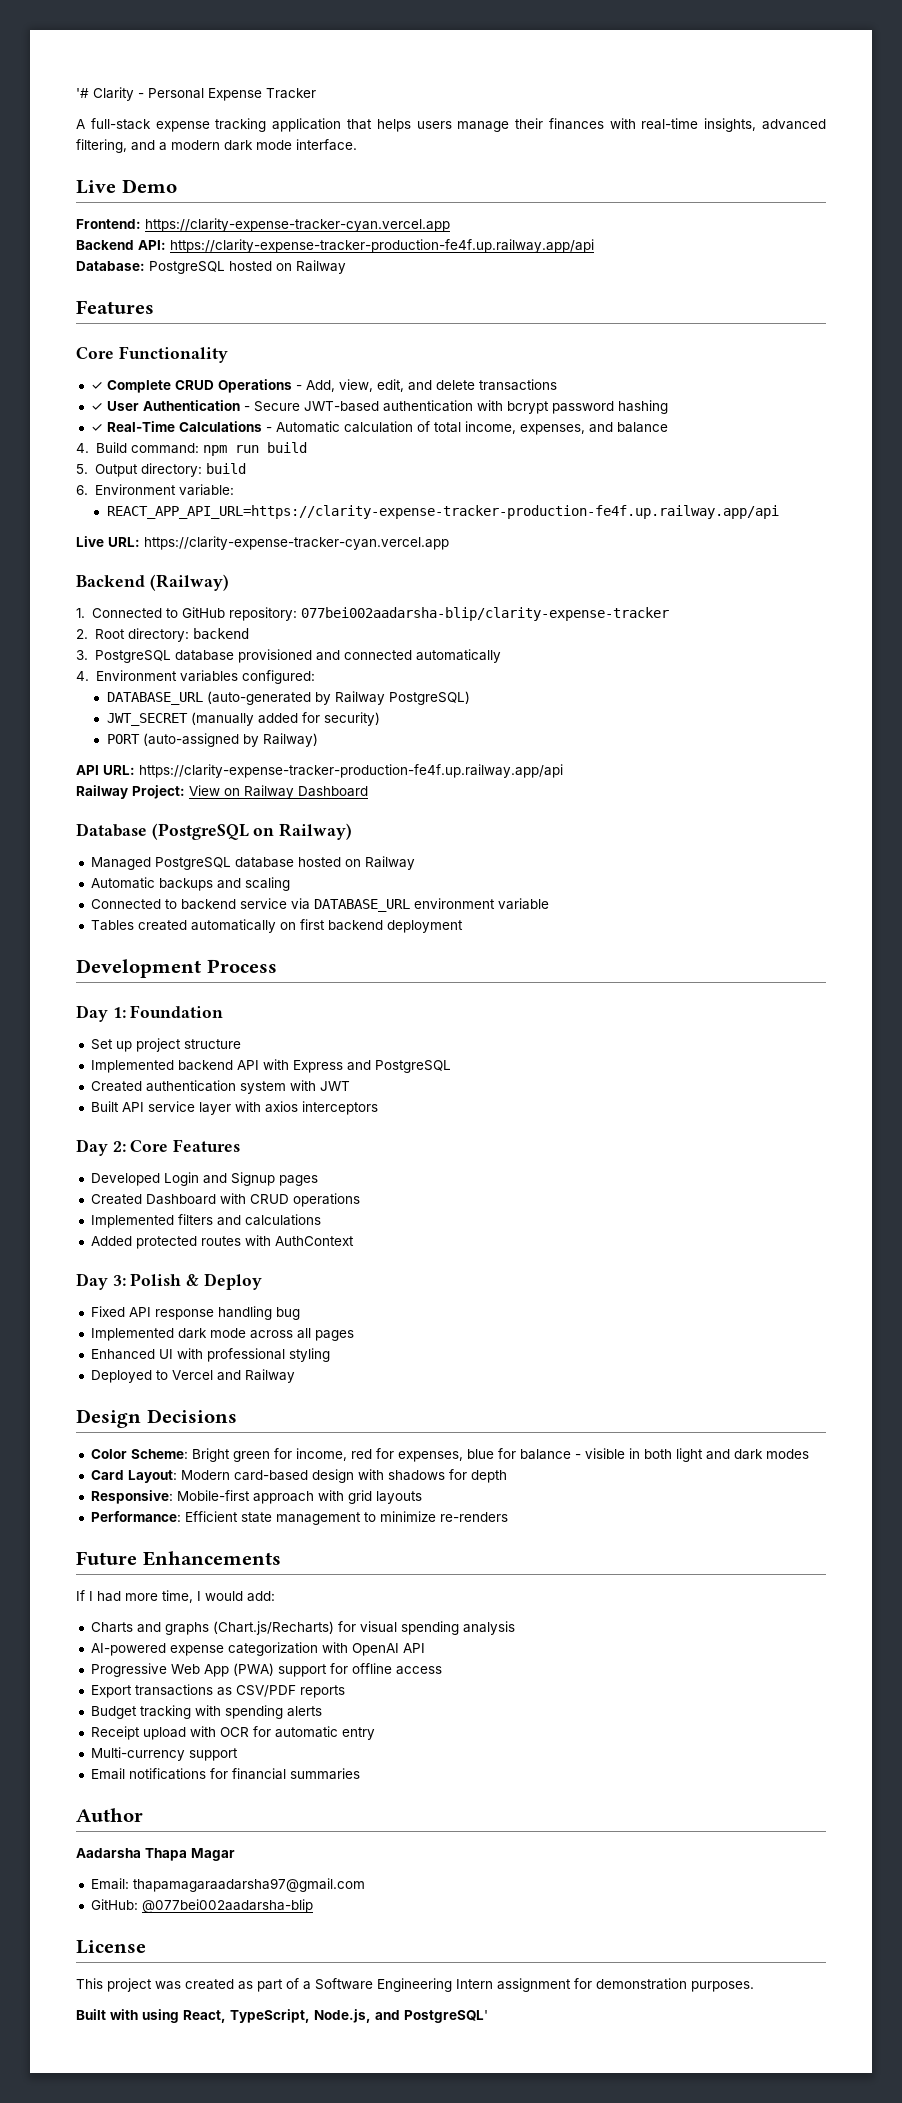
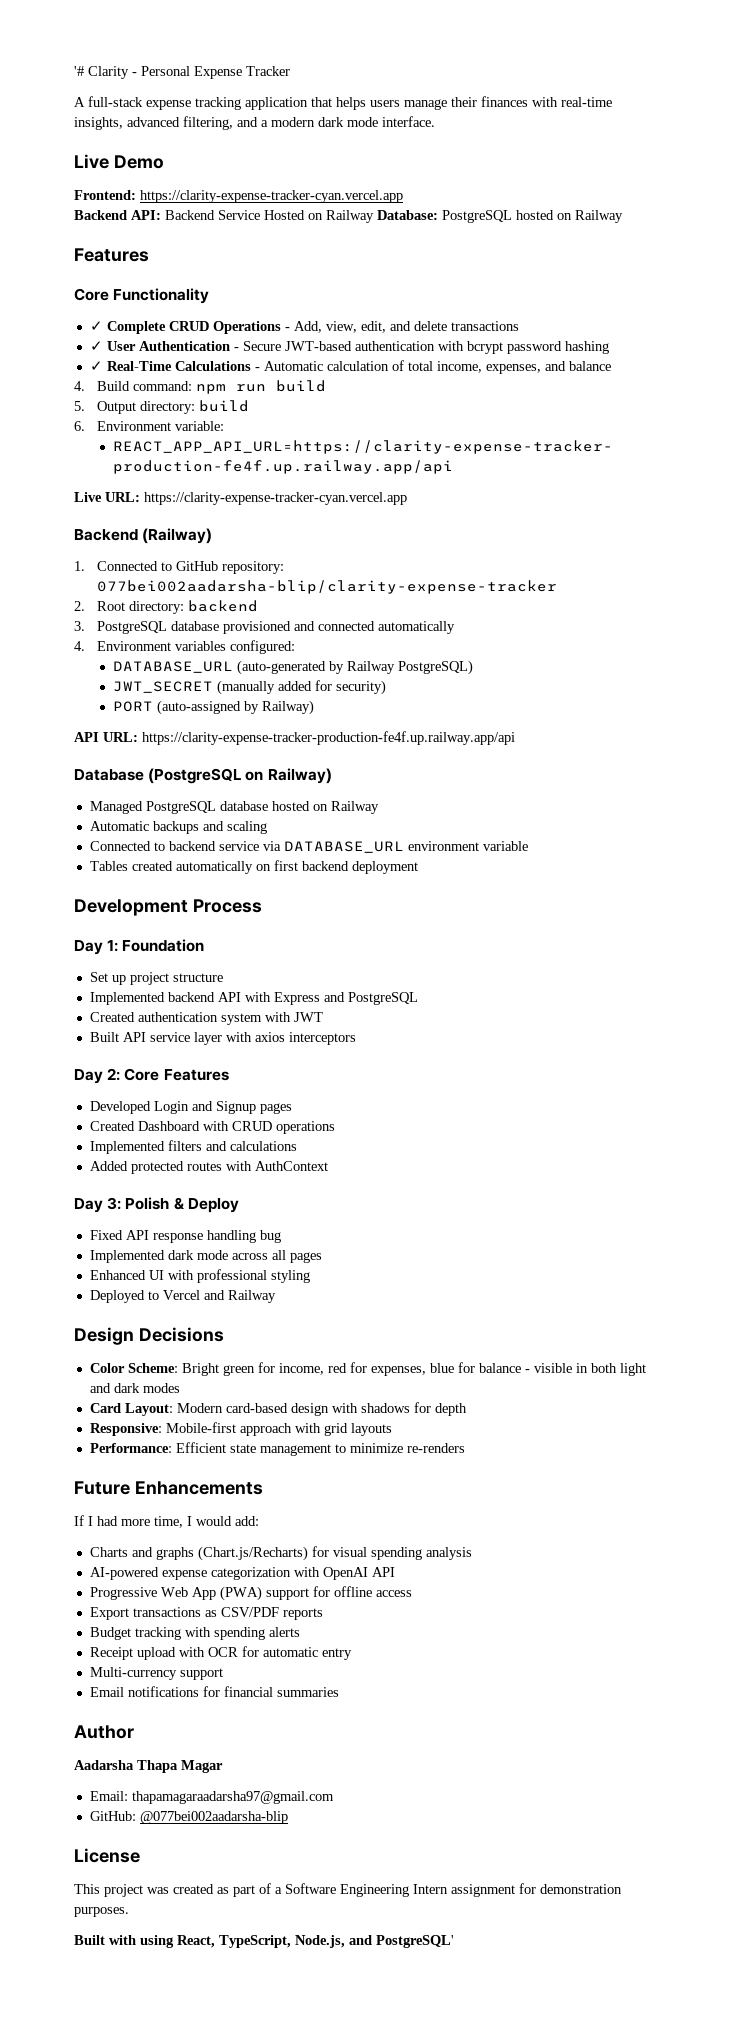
- Backend API: https://clarity-expense-tracker-production-fe4f.up.railway.app/api
- Database: PostgreSQL hosted on Railway
+ Backend API: Backend Service Hosted on Railway Database: PostgreSQL hosted on Railway
- Railway Project: View on Railway Dashboard

